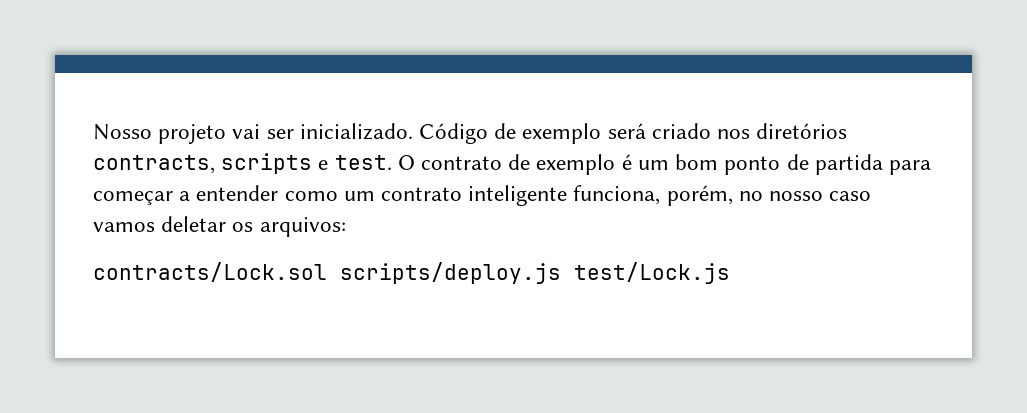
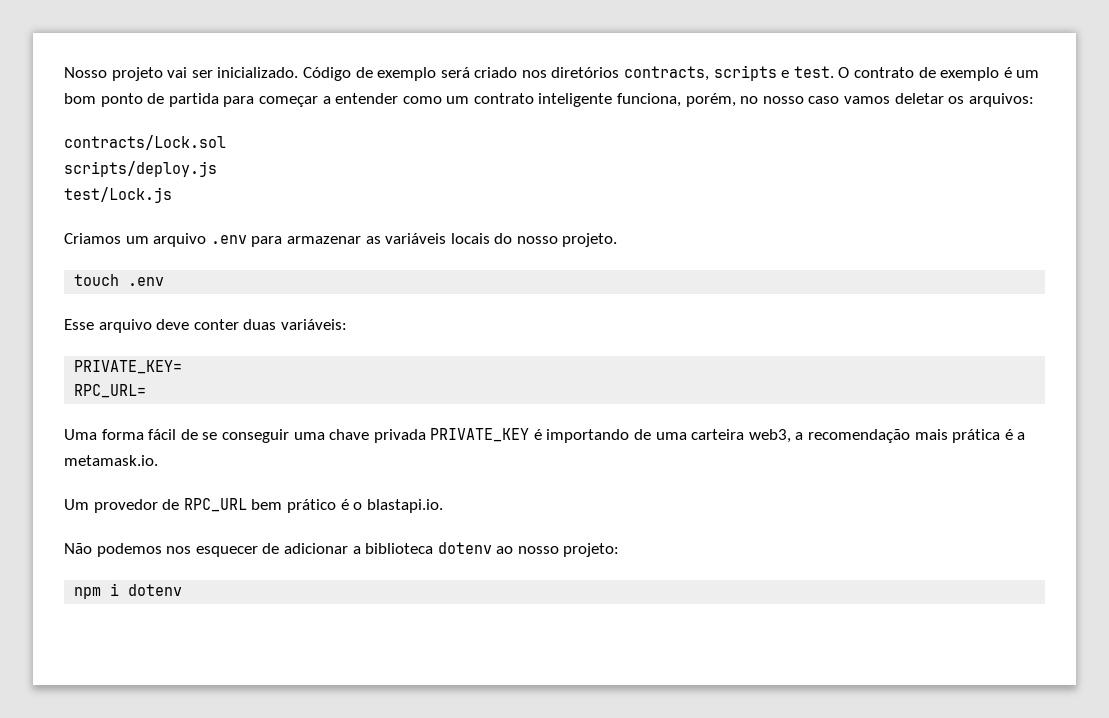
- contracts/Lock.sol scripts/deploy.js test/Lock.js
+ contracts/Lock.sol
+ scripts/deploy.js
+ test/Lock.js
+ Criamos um arquivo .env para armazenar as variáveis locais do nosso projeto.
+ touch .env
+ Esse arquivo deve conter duas variáveis:
+ PRIVATE_KEY=
+ RPC_URL=
+ Uma forma fácil de se conseguir uma chave privada PRIVATE_KEY é importando de uma carteira web3, a recomendação mais prática é a metamask.io.
+ Um provedor de RPC_URL bem prático é o blastapi.io.
+ Não podemos nos esquecer de adicionar a biblioteca dotenv ao nosso projeto:
+ npm i dotenv

